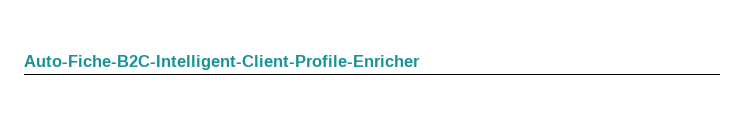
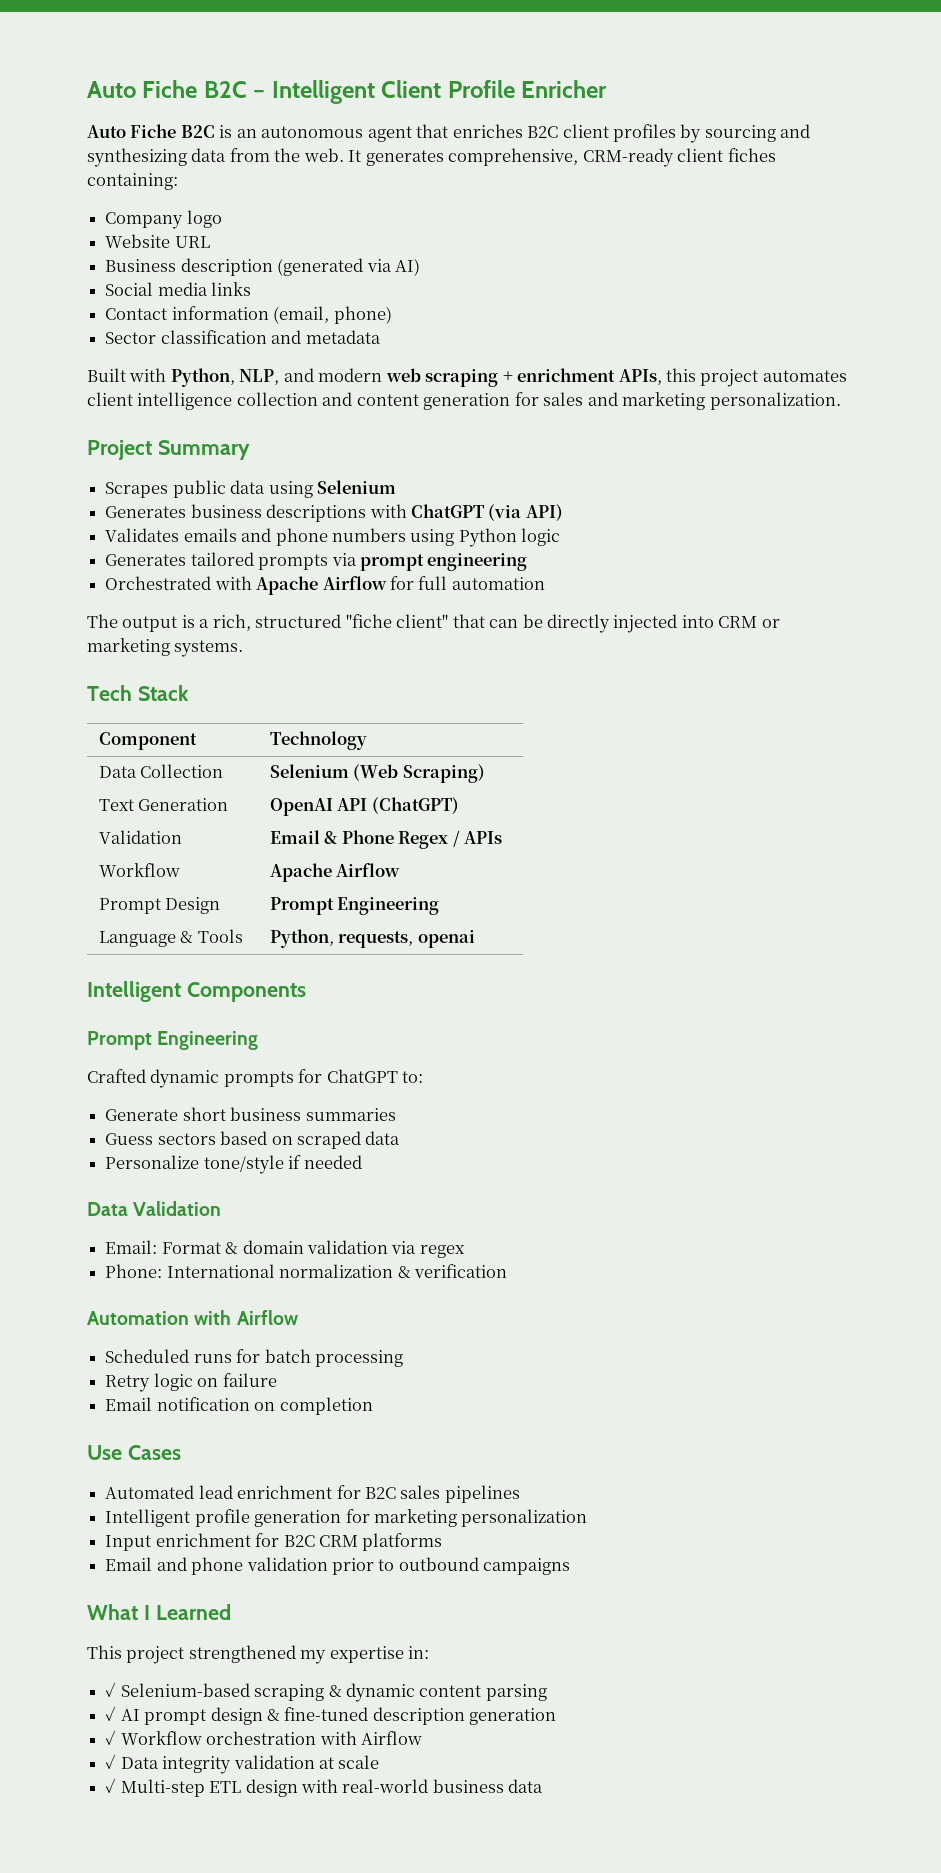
- Auto-Fiche-B2C-Intelligent-Client-Profile-Enricher
+ Auto Fiche B2C – Intelligent Client Profile Enricher
+ Auto Fiche B2C is an autonomous agent that enriches B2C client profiles by sourcing and synthesizing data from the web. It generates comprehensive, CRM-ready client fiches containing:
+ Company logo
+ Website URL
+ Business description (generated via AI)
+ Social media links
+ Contact information (email, phone)
+ Sector classification and metadata
+ Built with Python, NLP, and modern web scraping + enrichment APIs, this project automates client intelligence collection and content generation for sales and marketing personalization.
+ Project Summary
+ Scrapes public data using Selenium
+ Generates business descriptions with ChatGPT (via API)
+ Validates emails and phone numbers using Python logic
+ Generates tailored prompts via prompt engineering
+ Orchestrated with Apache Airflow for full automation
+ The output is a rich, structured "fiche client" that can be directly injected into CRM or marketing systems.
+ Tech Stack
+ Component | Technology
+ Data Collection | Selenium (Web Scraping)
+ Text Generation | OpenAI API (ChatGPT)
+ Validation | Email & Phone Regex / APIs
+ Workflow | Apache Airflow
+ Prompt Design | Prompt Engineering
+ Language & Tools | Python, requests, openai
+ Intelligent Components
+ Prompt Engineering
+ Crafted dynamic prompts for ChatGPT to:
+ Generate short business summaries
+ Guess sectors based on scraped data
+ Personalize tone/style if needed
+ Data Validation
+ Email: Format & domain validation via regex
+ Phone: International normalization & verification
+ Automation with Airflow
+ Scheduled runs for batch processing
+ Retry logic on failure
+ Email notification on completion
+ Use Cases
+ Automated lead enrichment for B2C sales pipelines
+ Intelligent profile generation for marketing personalization
+ Input enrichment for B2C CRM platforms
+ Email and phone validation prior to outbound campaigns
+ What I Learned
+ This project strengthened my expertise in:
+ ✓ Selenium-based scraping & dynamic content parsing
+ ✓ AI prompt design & fine-tuned description generation
+ ✓ Workflow orchestration with Airflow
+ ✓ Data integrity validation at scale
+ ✓ Multi-step ETL design with real-world business data

